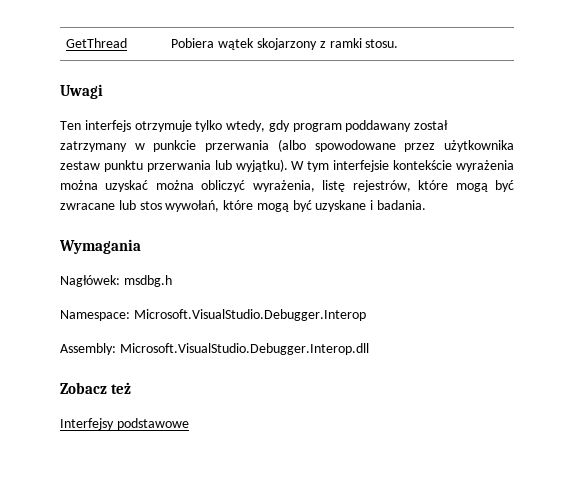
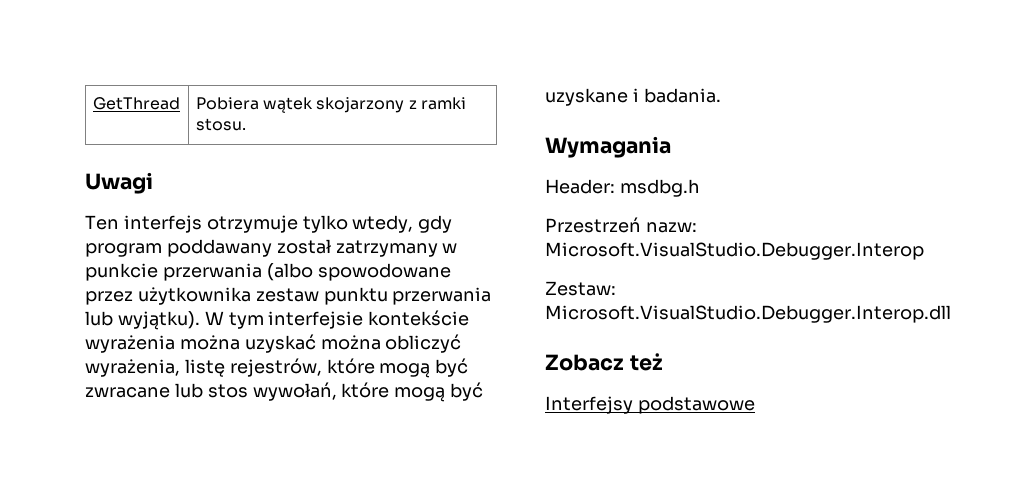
- Nagłówek: msdbg.h
+ Header: msdbg.h
- Namespace: Microsoft.VisualStudio.Debugger.Interop
+ Przestrzeń nazw: Microsoft.VisualStudio.Debugger.Interop
- Assembly: Microsoft.VisualStudio.Debugger.Interop.dll
+ Zestaw: Microsoft.VisualStudio.Debugger.Interop.dll

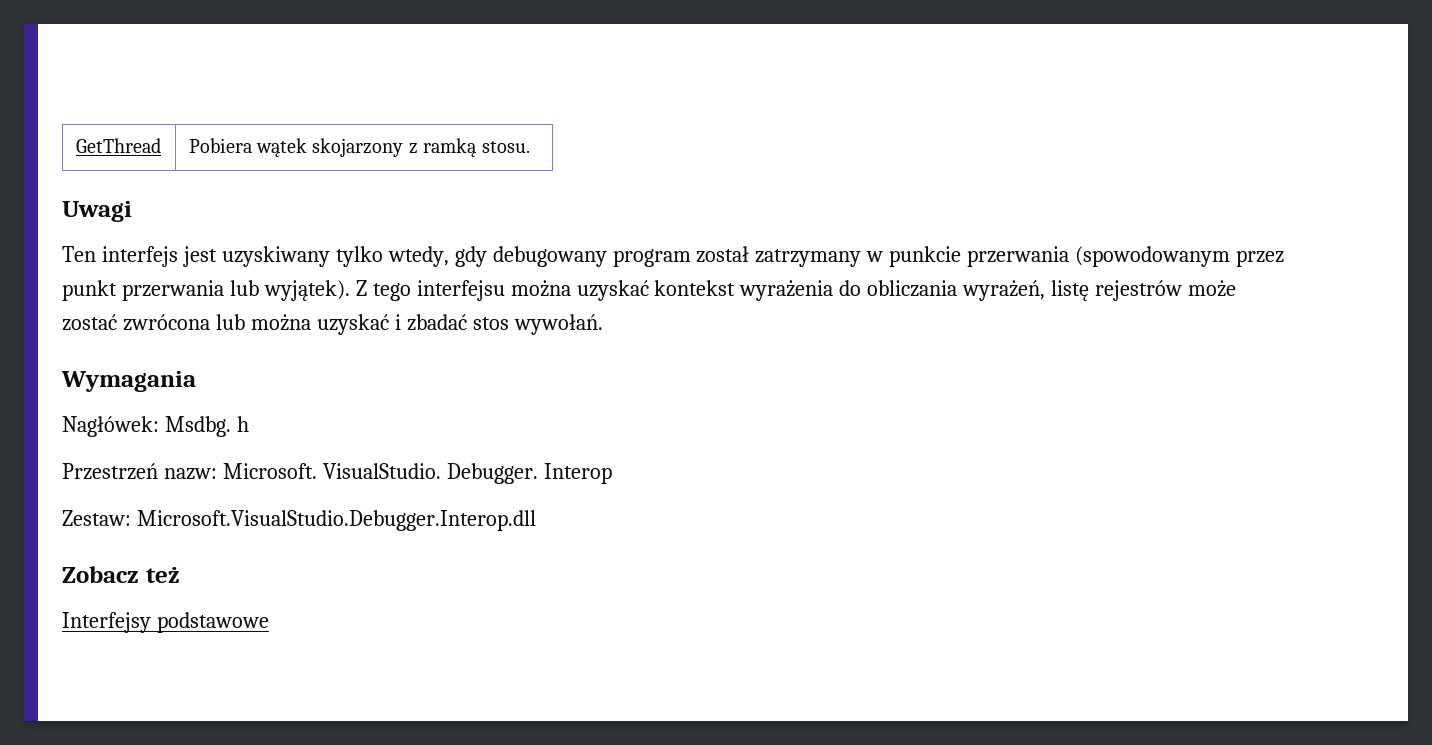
- GetThread | Pobiera wątek skojarzony z ramki stosu.
+ GetThread | Pobiera wątek skojarzony z ramką stosu.
- Ten interfejs otrzymuje tylko wtedy, gdy program poddawany został zatrzymany w punkcie przerwania (albo spowodowane przez użytkownika zestaw punktu przerwania lub wyjątku). W tym interfejsie kontekście wyrażenia można uzyskać można obliczyć wyrażenia, listę rejestrów, które mogą być zwracane lub stos wywołań, które mogą być uzyskane i badania.
+ Ten interfejs jest uzyskiwany tylko wtedy, gdy debugowany program został zatrzymany w punkcie przerwania (spowodowanym przez punkt przerwania lub wyjątek). Z tego interfejsu można uzyskać kontekst wyrażenia do obliczania wyrażeń, listę rejestrów może zostać zwrócona lub można uzyskać i zbadać stos wywołań.
  Wymagania
- Header: msdbg.h
- Przestrzeń nazw: Microsoft.VisualStudio.Debugger.Interop
+ Nagłówek: Msdbg. h
+ Przestrzeń nazw: Microsoft. VisualStudio. Debugger. Interop

